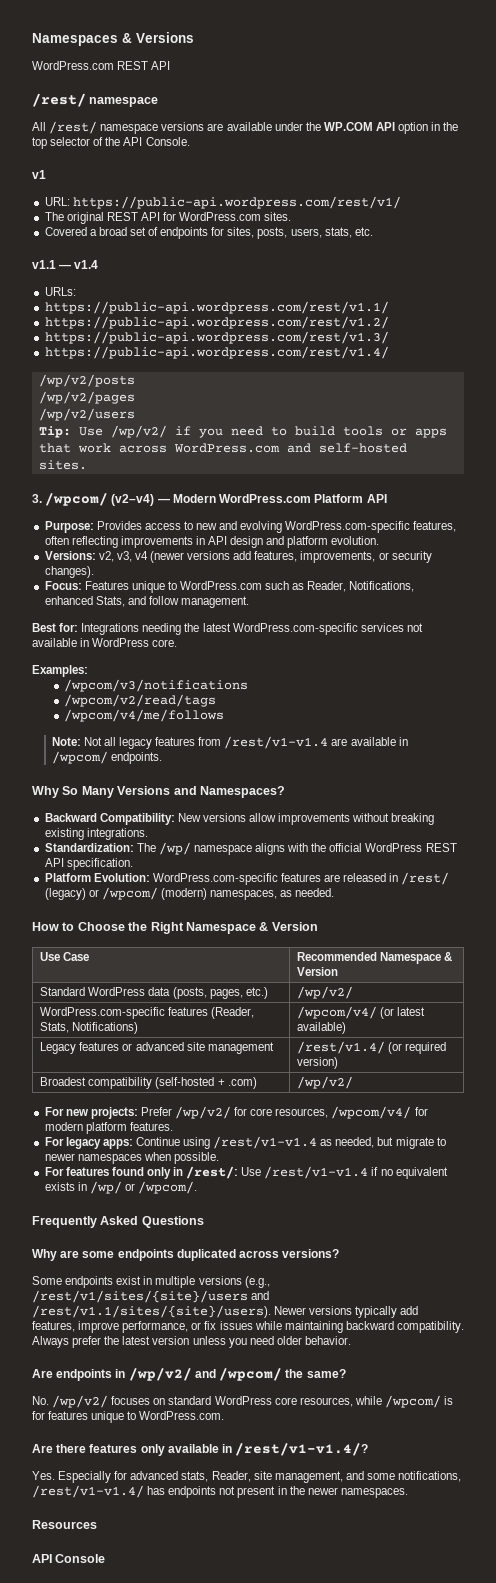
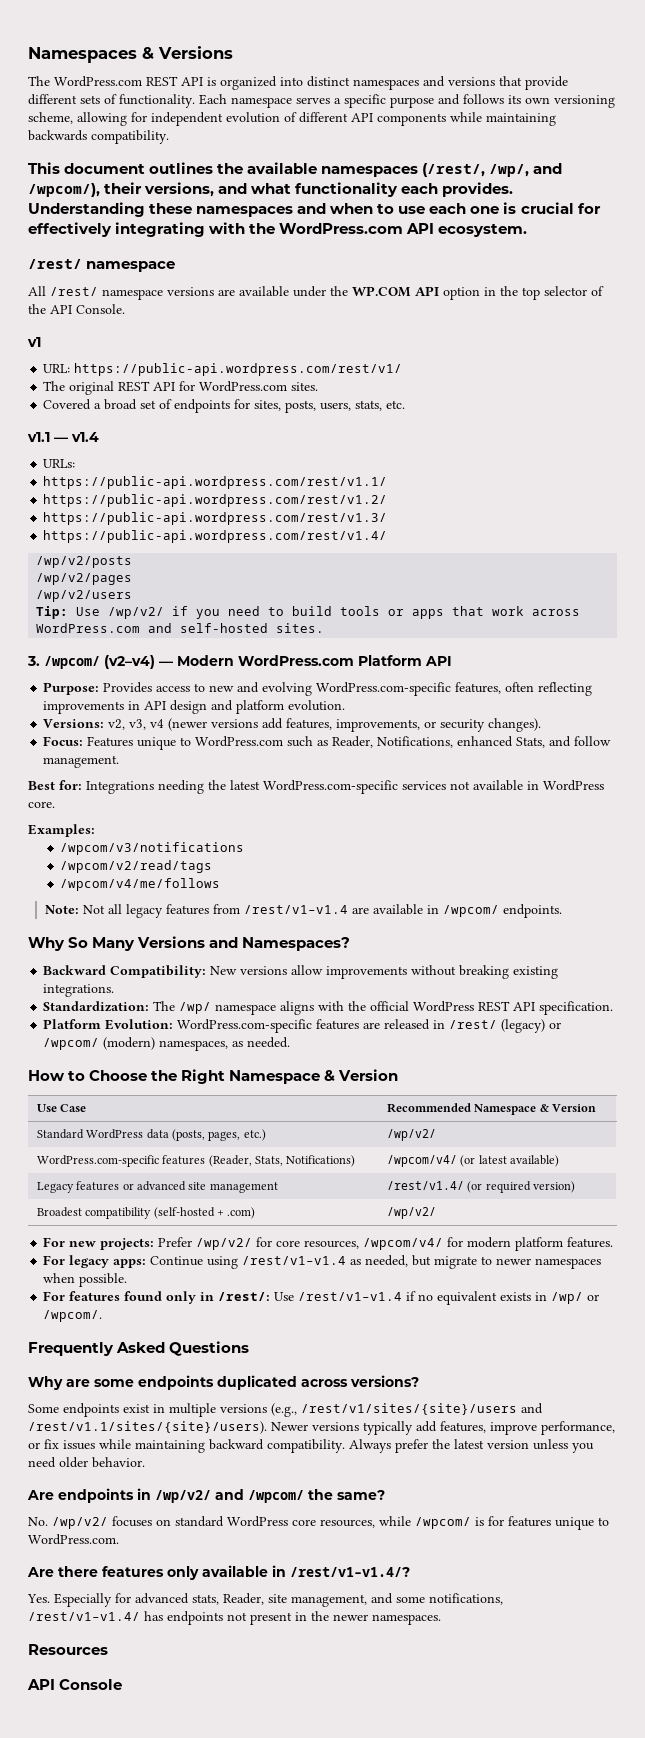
- WordPress.com REST API
+ The WordPress.com REST API is organized into distinct namespaces and versions that provide different sets of functionality. Each namespace serves a specific purpose and follows its own versioning scheme, allowing for independent evolution of different API components while maintaining backwards compatibility.
+ This document outlines the available namespaces (/rest/, /wp/, and /wpcom/), their versions, and what functionality each provides. Understanding these namespaces and when to use each one is crucial for effectively integrating with the WordPress.com API ecosystem.

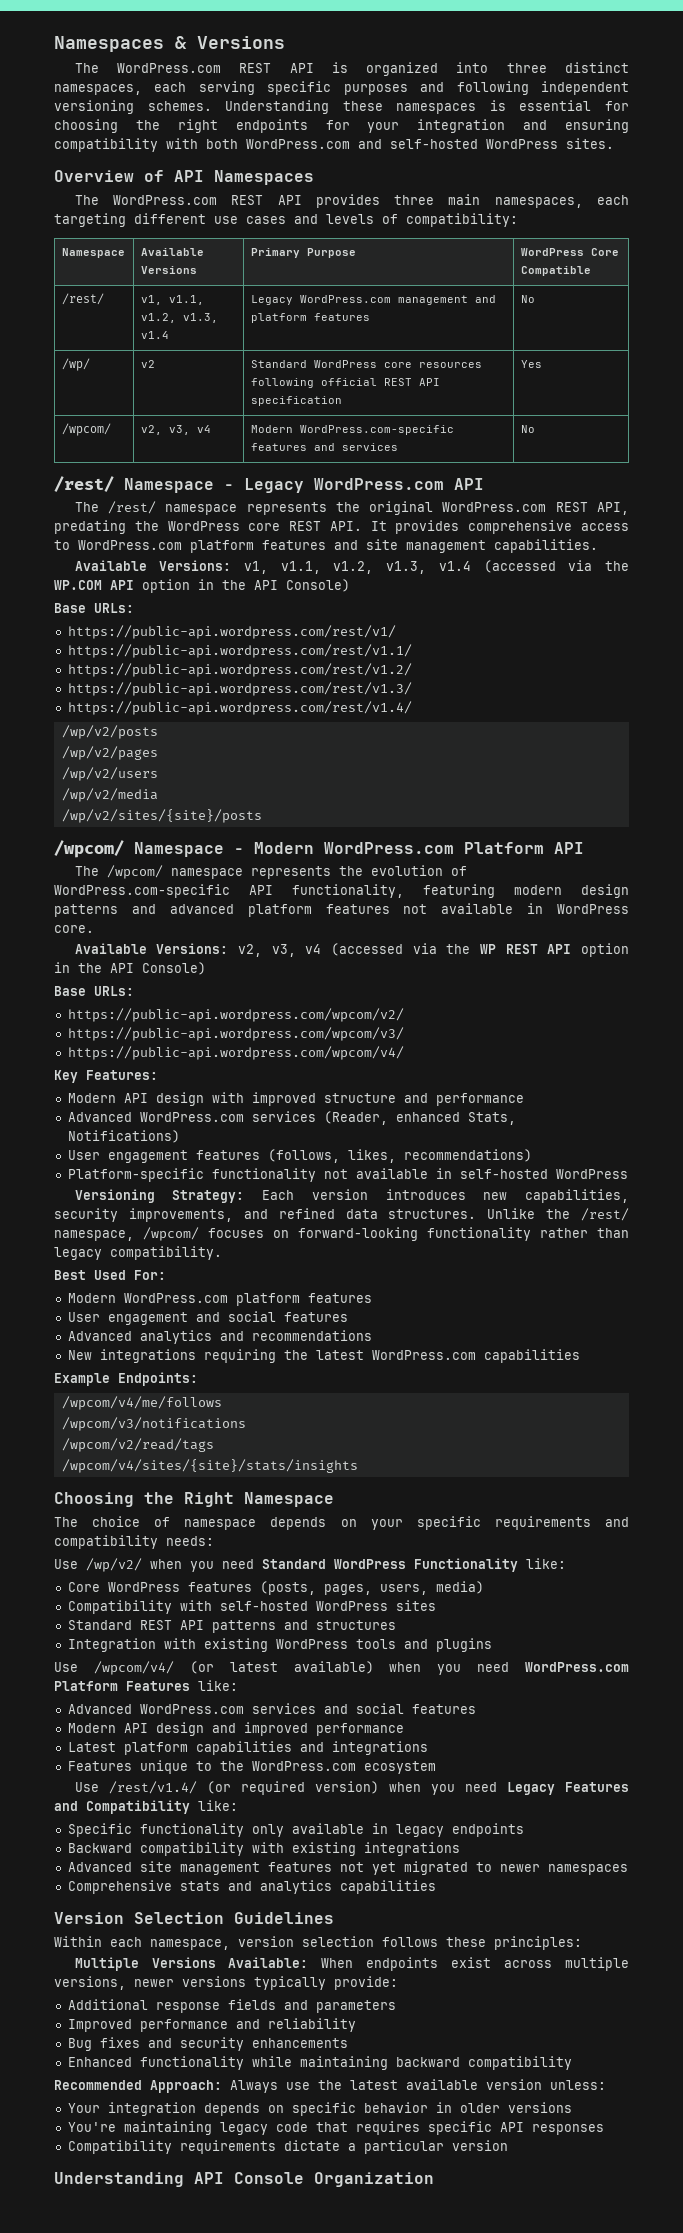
- The WordPress.com REST API is organized into distinct namespaces and versions that provide different sets of functionality. Each namespace serves a specific purpose and follows its own versioning scheme, allowing for independent evolution of different API components while maintaining backwards compatibility.
- This document outlines the available namespaces (/rest/, /wp/, and /wpcom/), their versions, and what functionality each provides. Understanding these namespaces and when to use each one is crucial for effectively integrating with the WordPress.com API ecosystem.
- /rest/ namespace
- All /rest/ namespace versions are available under the WP.COM API option in the top selector of the API Console.
- v1
- URL: https://public-api.wordpress.com/rest/v1/
- The original REST API for WordPress.com sites.
- Covered a broad set of endpoints for sites, posts, users, stats, etc.
- v1.1 — v1.4
- URLs:
+ The WordPress.com REST API is organized into three distinct namespaces, each serving specific purposes and following independent versioning schemes. Understanding these namespaces is essential for choosing the right endpoints for your integration and ensuring compatibility with both WordPress.com and self-hosted WordPress sites.
+ Overview of API Namespaces
+ The WordPress.com REST API provides three main namespaces, each targeting different use cases and levels of compatibility:
+ Namespace | Available Versions | Primary Purpose | WordPress Core Compatible
+ /rest/ | v1, v1.1, v1.2, v1.3, v1.4 | Legacy WordPress.com management and platform features | No
+ /wp/ | v2 | Standard WordPress core resources following official REST API specification | Yes
+ /wpcom/ | v2, v3, v4 | Modern WordPress.com-specific features and services | No
+ /rest/ Namespace - Legacy WordPress.com API
+ The /rest/ namespace represents the original WordPress.com REST API, predating the WordPress core REST API. It provides comprehensive access to WordPress.com platform features and site management capabilities.
+ Available Versions: v1, v1.1, v1.2, v1.3, v1.4 (accessed via the WP.COM API option in the API Console)
+ Base URLs:
+ https://public-api.wordpress.com/rest/v1/
- Tip: Use /wp/v2/ if you need to build tools or apps that work across WordPress.com and self-hosted sites.
- 3. /wpcom/ (v2–v4) — Modern WordPress.com Platform API
- Purpose: Provides access to new and evolving WordPress.com-specific features, often reflecting improvements in API design and platform evolution.
- Versions: v2, v3, v4 (newer versions add features, improvements, or security changes).
- Focus: Features unique to WordPress.com such as Reader, Notifications, enhanced Stats, and follow management.
- Best for: Integrations needing the latest WordPress.com-specific services not available in WordPress core.
+ /wp/v2/media
+ /wp/v2/sites/{site}/posts
+ /wpcom/ Namespace - Modern WordPress.com Platform API
+ The /wpcom/ namespace represents the evolution of WordPress.com-specific API functionality, featuring modern design patterns and advanced platform features not available in WordPress core.
- Examples:
+ Available Versions: v2, v3, v4 (accessed via the WP REST API option in the API Console)
+ Base URLs:
+ https://public-api.wordpress.com/wpcom/v2/
+ https://public-api.wordpress.com/wpcom/v3/
+ https://public-api.wordpress.com/wpcom/v4/
+ Key Features:
+ Modern API design with improved structure and performance
+ Advanced WordPress.com services (Reader, enhanced Stats, Notifications)
+ User engagement features (follows, likes, recommendations)
+ Platform-specific functionality not available in self-hosted WordPress
+ Versioning Strategy: Each version introduces new capabilities, security improvements, and refined data structures. Unlike the /rest/ namespace, /wpcom/ focuses on forward-looking functionality rather than legacy compatibility.
+ Best Used For:
+ Modern WordPress.com platform features
+ User engagement and social features
+ Advanced analytics and recommendations
+ New integrations requiring the latest WordPress.com capabilities
+ Example Endpoints:
+ /wpcom/v4/me/follows
  /wpcom/v3/notifications
  /wpcom/v2/read/tags
- /wpcom/v4/me/follows
- Note: Not all legacy features from /rest/v1–v1.4 are available in /wpcom/ endpoints.
- Why So Many Versions and Namespaces?
- Backward Compatibility: New versions allow improvements without breaking existing integrations.
- Standardization: The /wp/ namespace aligns with the official WordPress REST API specification.
- Platform Evolution: WordPress.com-specific features are released in /rest/ (legacy) or /wpcom/ (modern) namespaces, as needed.
- How to Choose the Right Namespace & Version
- Use Case | Recommended Namespace & Version
- Standard WordPress data (posts, pages, etc.) | /wp/v2/
- WordPress.com-specific features (Reader, Stats, Notifications) | /wpcom/v4/ (or latest available)
- Legacy features or advanced site management | /rest/v1.4/ (or required version)
- Broadest compatibility (self-hosted + .com) | /wp/v2/
- For new projects: Prefer /wp/v2/ for core resources, /wpcom/v4/ for modern platform features.
- For legacy apps: Continue using /rest/v1–v1.4 as needed, but migrate to newer namespaces when possible.
- For features found only in /rest/: Use /rest/v1–v1.4 if no equivalent exists in /wp/ or /wpcom/.
- Frequently Asked Questions
- Why are some endpoints duplicated across versions?
- Some endpoints exist in multiple versions (e.g., /rest/v1/sites/{site}/users and /rest/v1.1/sites/{site}/users). Newer versions typically add features, improve performance, or fix issues while maintaining backward compatibility. Always prefer the latest version unless you need older behavior.
- Are endpoints in /wp/v2/ and /wpcom/ the same?
- No. /wp/v2/ focuses on standard WordPress core resources, while /wpcom/ is for features unique to WordPress.com.
- Are there features only available in /rest/v1–v1.4/?
- Yes. Especially for advanced stats, Reader, site management, and some notifications, /rest/v1–v1.4/ has endpoints not present in the newer namespaces.
- Resources
- API Console
+ /wpcom/v4/sites/{site}/stats/insights
+ Choosing the Right Namespace
+ The choice of namespace depends on your specific requirements and compatibility needs:
+ Use /wp/v2/ when you need Standard WordPress Functionality like:
+ Core WordPress features (posts, pages, users, media)
+ Compatibility with self-hosted WordPress sites
+ Standard REST API patterns and structures
+ Integration with existing WordPress tools and plugins
+ Use /wpcom/v4/ (or latest available) when you need WordPress.com Platform Features like:
+ Advanced WordPress.com services and social features
+ Modern API design and improved performance
+ Latest platform capabilities and integrations
+ Features unique to the WordPress.com ecosystem
+ Use /rest/v1.4/ (or required version) when you need Legacy Features and Compatibility like:
+ Specific functionality only available in legacy endpoints
+ Backward compatibility with existing integrations
+ Advanced site management features not yet migrated to newer namespaces
+ Comprehensive stats and analytics capabilities
+ Version Selection Guidelines
+ Within each namespace, version selection follows these principles:
+ Multiple Versions Available: When endpoints exist across multiple versions, newer versions typically provide:
+ Additional response fields and parameters
+ Improved performance and reliability
+ Bug fixes and security enhancements
+ Enhanced functionality while maintaining backward compatibility
+ Recommended Approach: Always use the latest available version unless:
+ Your integration depends on specific behavior in older versions
+ You're maintaining legacy code that requires specific API responses
+ Compatibility requirements dictate a particular version
+ Understanding API Console Organization

